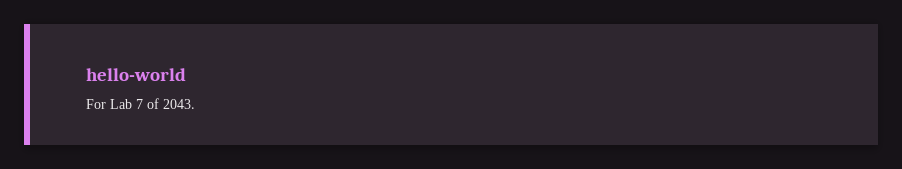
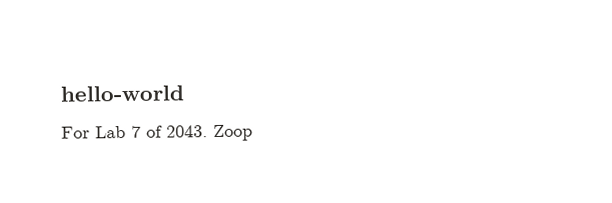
+ Zoop

